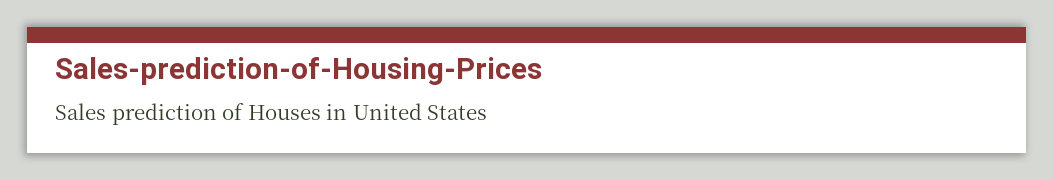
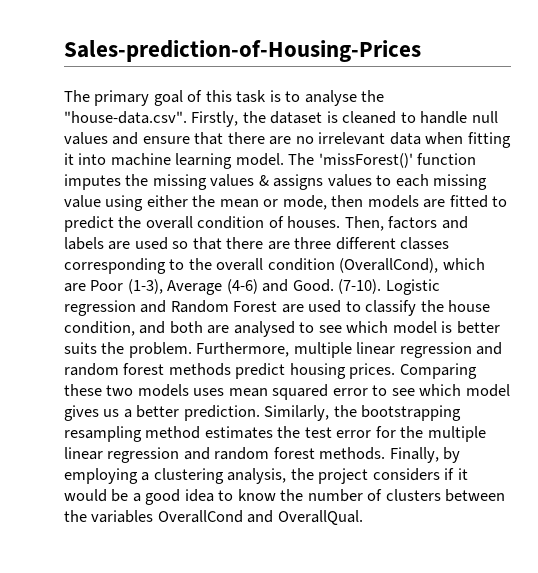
- Sales prediction of Houses in United States
+ The primary goal of this task is to analyse the "house-data.csv". Firstly, the dataset is cleaned to handle null values and ensure that there are no irrelevant data when fitting it into machine learning model. The 'missForest()' function imputes the missing values & assigns values to each missing value using either the mean or mode, then models are fitted to predict the overall condition of houses. Then, factors and labels are used so that there are three different classes corresponding to the overall condition (OverallCond), which are Poor (1-3), Average (4-6) and Good. (7-10). Logistic regression and Random Forest are used to classify the house condition, and both are analysed to see which model is better suits the problem. Furthermore, multiple linear regression and random forest methods predict housing prices. Comparing these two models uses mean squared error to see which model gives us a better prediction. Similarly, the bootstrapping resampling method estimates the test error for the multiple linear regression and random forest methods. Finally, by employing a clustering analysis, the project considers if it would be a good idea to know the number of clusters between the variables OverallCond and OverallQual.

